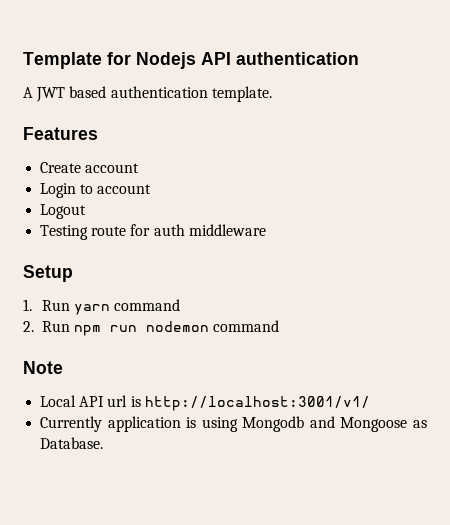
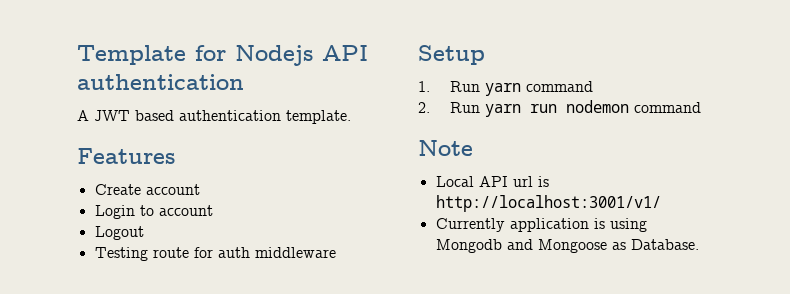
- 2. Run npm run nodemon command
+ 2. Run yarn run nodemon command

